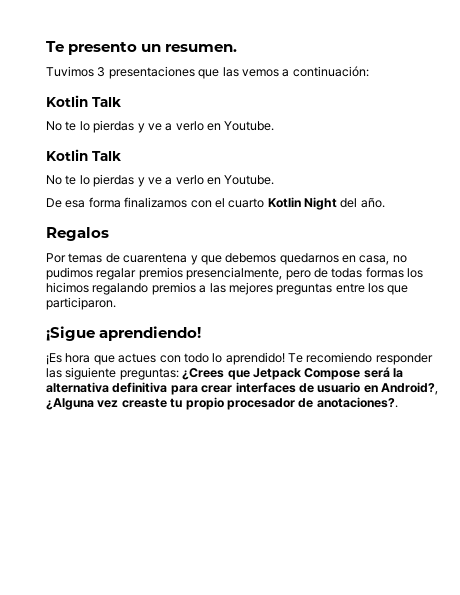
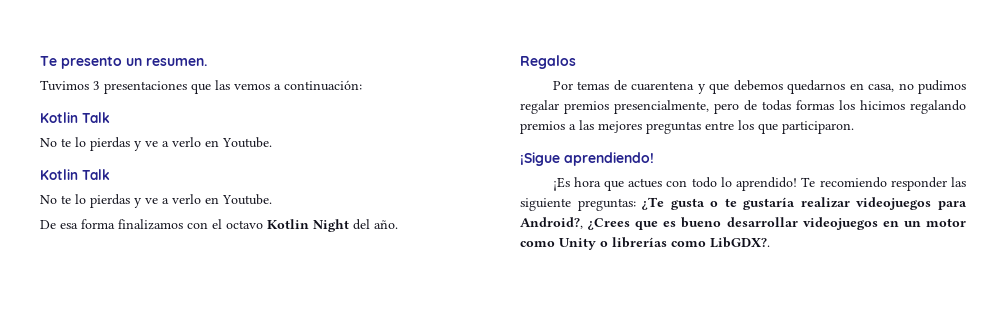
- De esa forma finalizamos con el cuarto Kotlin Night del año.
+ De esa forma finalizamos con el octavo Kotlin Night del año.
- Te recomiendo responder las siguiente preguntas: ¿Crees que Jetpack Compose será la alternativa definitiva para crear interfaces de usuario en Android?, ¿Alguna vez creaste tu propio procesador de anotaciones?.
+ Te recomiendo responder las siguiente preguntas: ¿Te gusta o te gustaría realizar videojuegos para Android?, ¿Crees que es bueno desarrollar videojuegos en un motor como Unity o librerías como LibGDX?.

